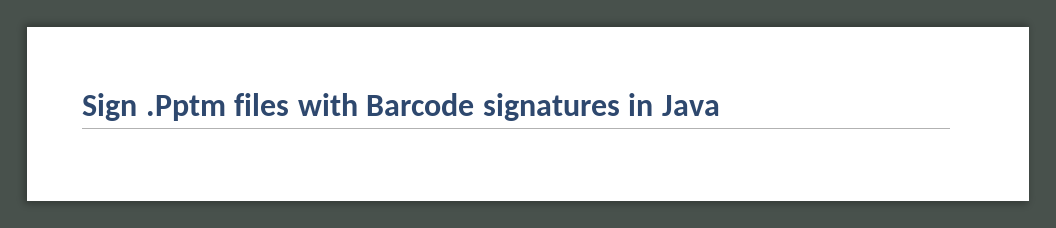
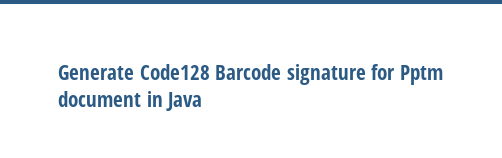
- Sign .Pptm files with Barcode signatures in Java
+ Generate Code128 Barcode signature for Pptm document in Java

